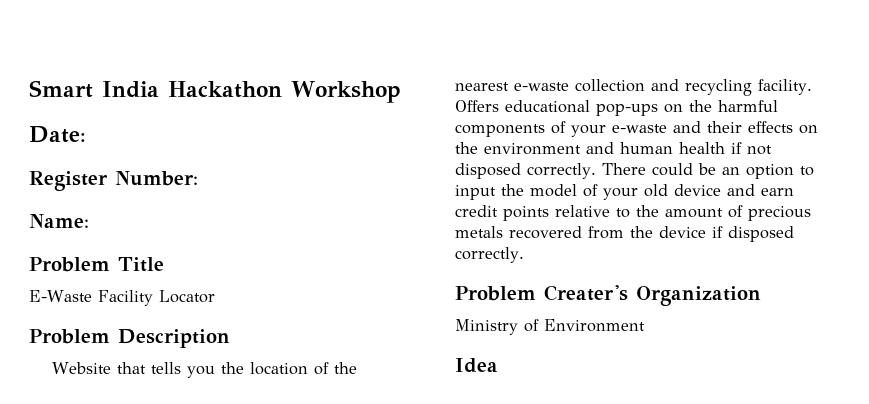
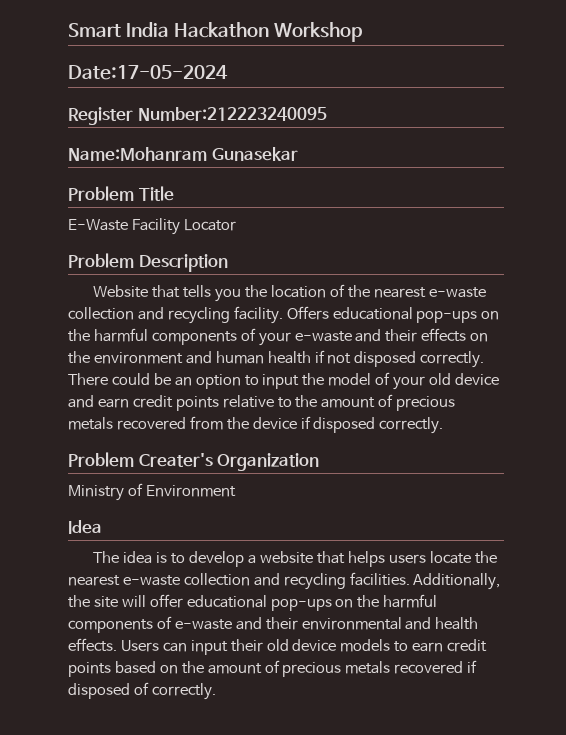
- Date:
+ Date:17-05-2024
- Register Number:
- Name:
+ Register Number:212223240095
+ Name:Mohanram Gunasekar
+ The idea is to develop a website that helps users locate the nearest e-waste collection and recycling facilities. Additionally, the site will offer educational pop-ups on the harmful components of e-waste and their environmental and health effects. Users can input their old device models to earn credit points based on the amount of precious metals recovered if disposed of correctly.

